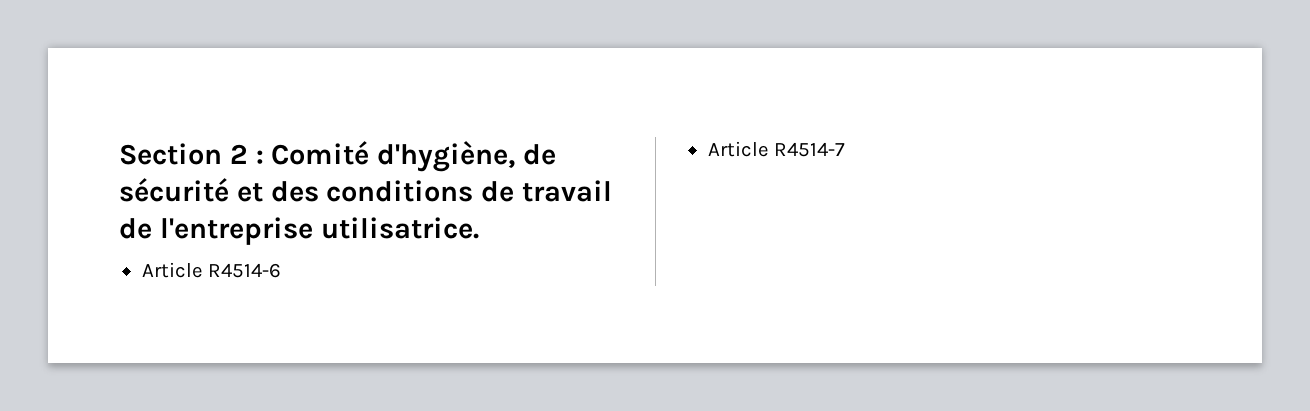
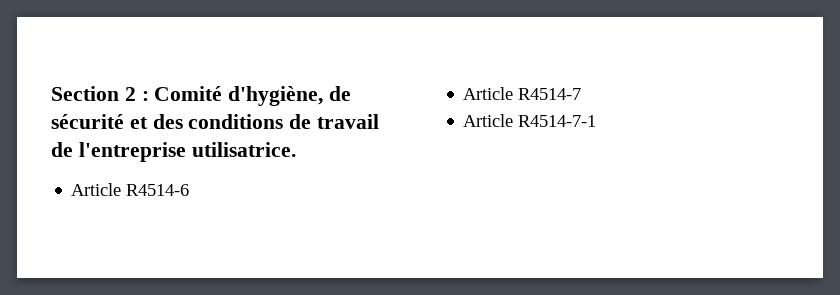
+ Article R4514-7-1

